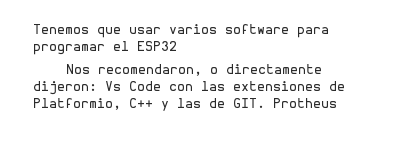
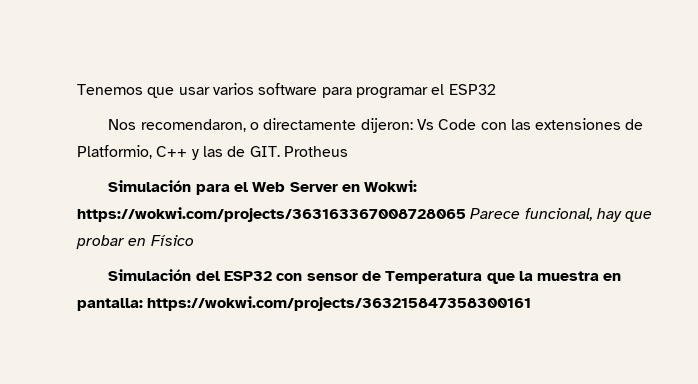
+ Simulación para el Web Server en Wokwi: https://wokwi.com/projects/363163367008728065 Parece funcional, hay que probar en Físico
+ Simulación del ESP32 con sensor de Temperatura que la muestra en pantalla: https://wokwi.com/projects/363215847358300161

